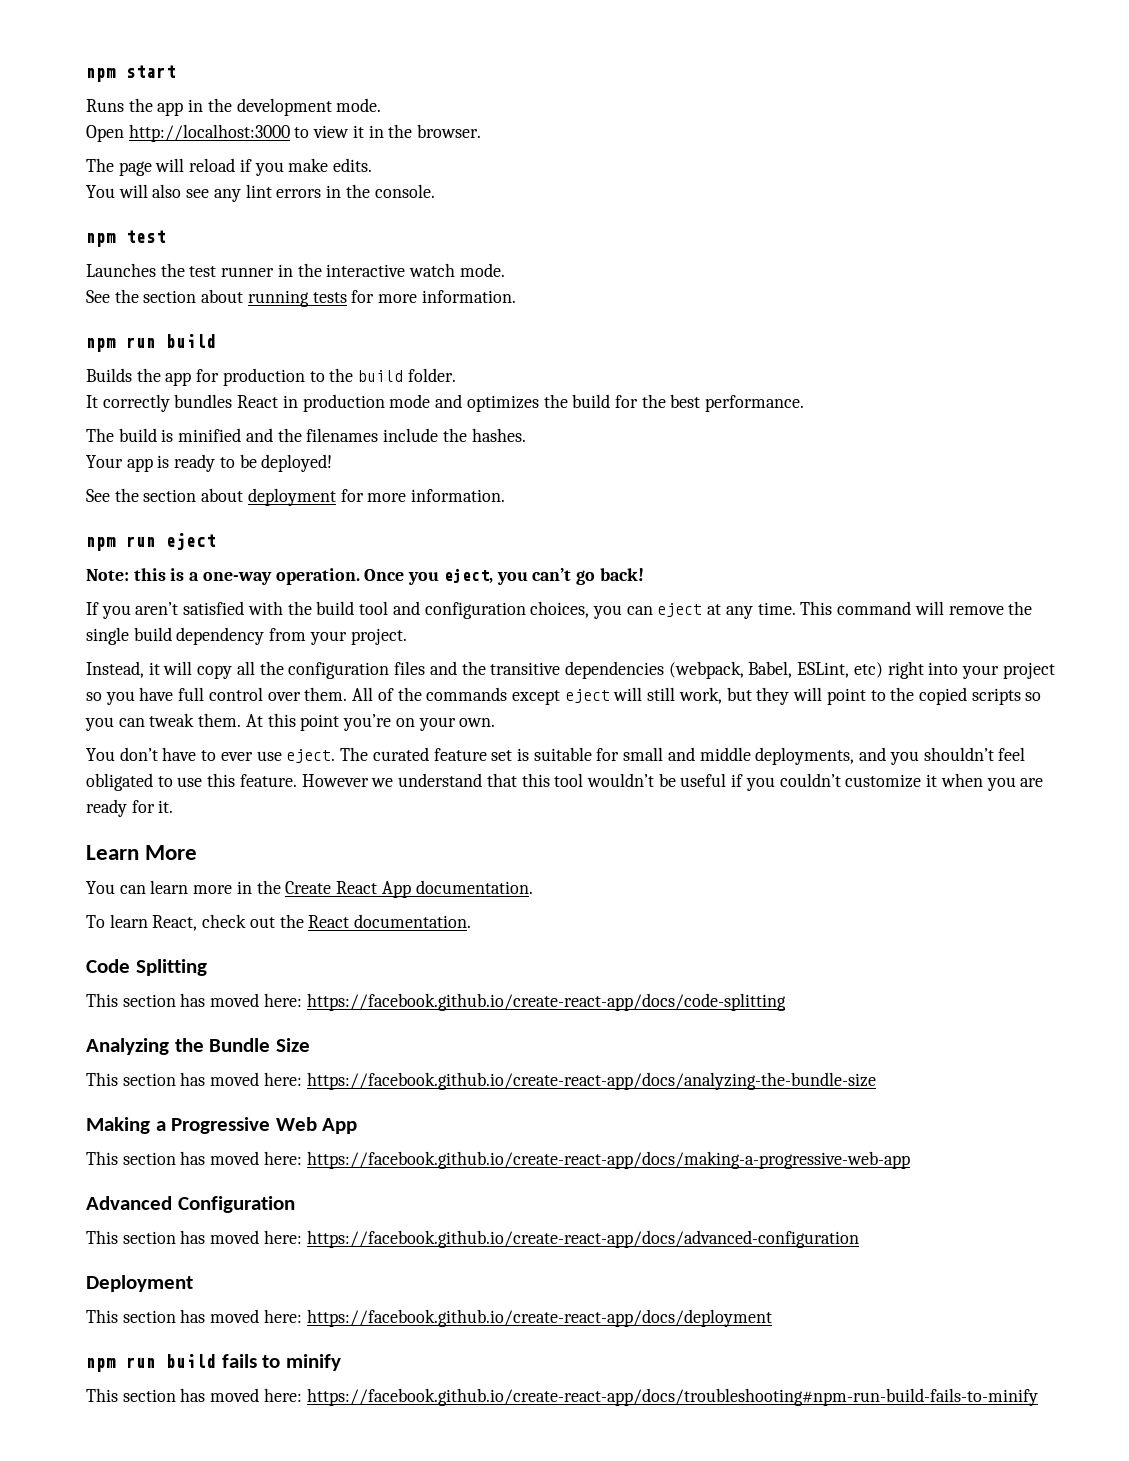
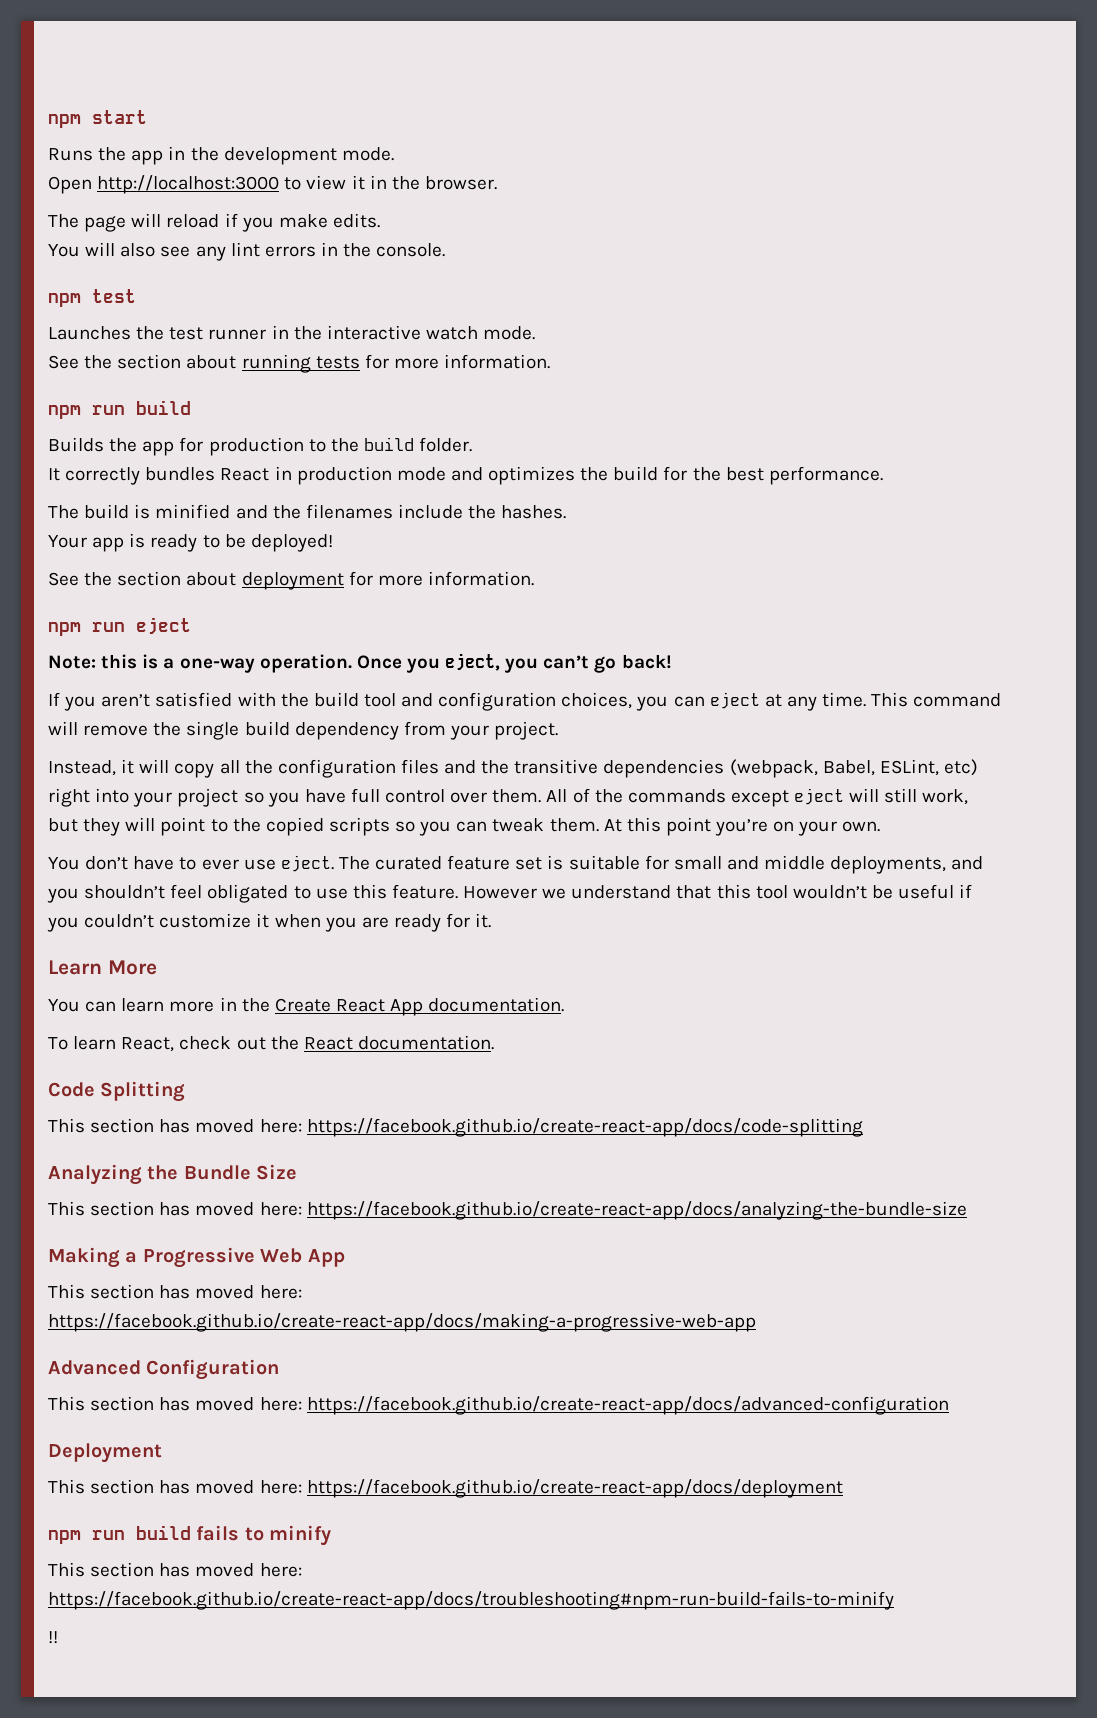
+ !!

